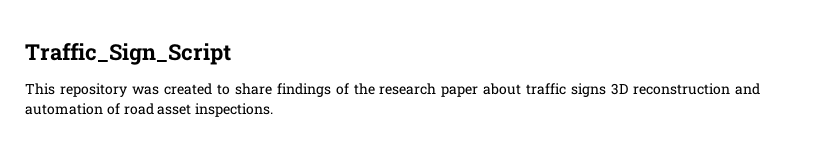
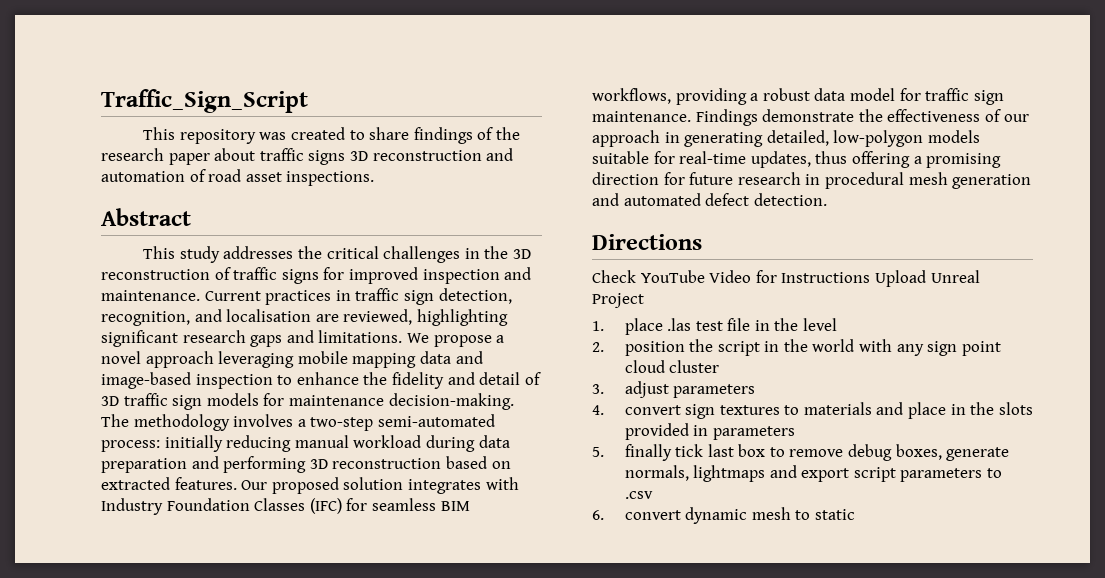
+ Abstract
+ This study addresses the critical challenges in the 3D reconstruction of traffic signs for improved inspection and maintenance. Current practices in traffic sign detection, recognition, and localisation are reviewed, highlighting significant research gaps and limitations. We propose a novel approach leveraging mobile mapping data and image-based inspection to enhance the fidelity and detail of 3D traffic sign models for maintenance decision-making. The methodology involves a two-step semi-automated process: initially reducing manual workload during data preparation and performing 3D reconstruction based on extracted features. Our proposed solution integrates with Industry Foundation Classes (IFC) for seamless BIM workflows, providing a robust data model for traffic sign maintenance. Findings demonstrate the effectiveness of our approach in generating detailed, low-polygon models suitable for real-time updates, thus offering a promising direction for future research in procedural mesh generation and automated defect detection.
+ Directions
+ Check YouTube Video for Instructions Upload Unreal Project
+ 1. place .las test file in the level
+ 2. position the script in the world with any sign point cloud cluster
+ 3. adjust parameters
+ 4. convert sign textures to materials and place in the slots provided in parameters
+ 5. finally tick last box to remove debug boxes, generate normals, lightmaps and export script parameters to .csv
+ 6. convert dynamic mesh to static

